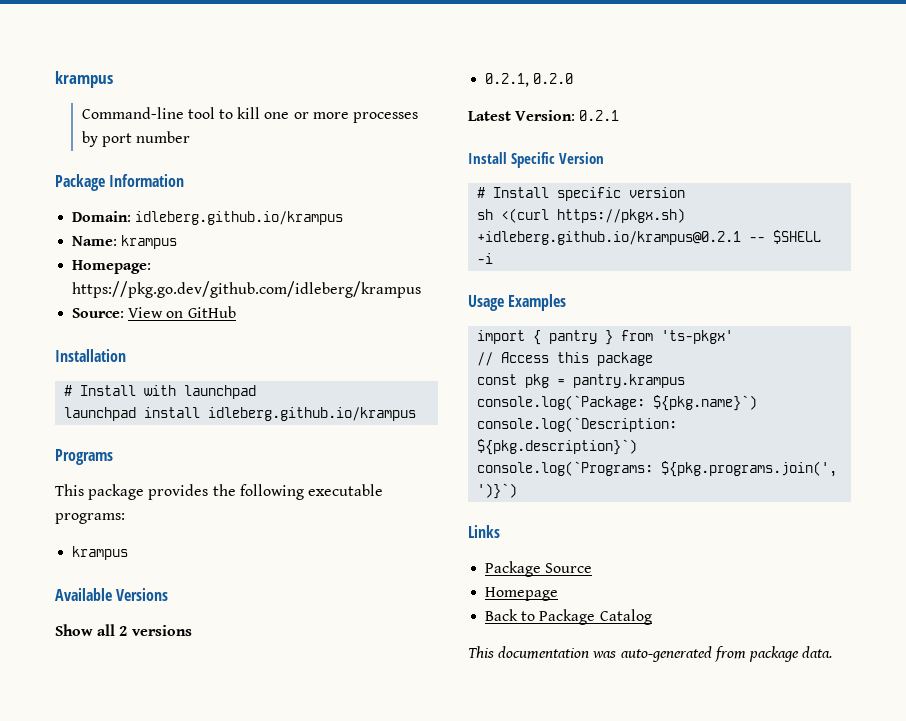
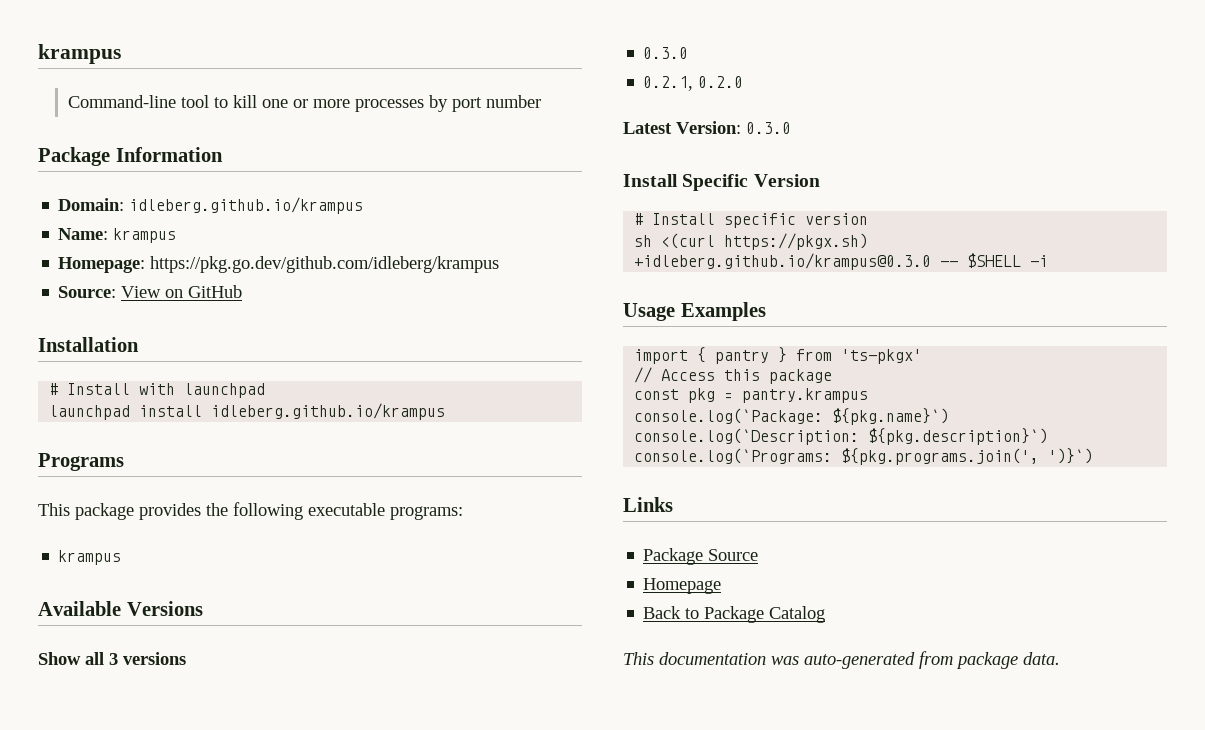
- Show all 2 versions
+ Show all 3 versions
+ 0.3.0
- Latest Version: 0.2.1
+ Latest Version: 0.3.0
- sh <(curl https://pkgx.sh) +idleberg.github.io/krampus@0.2.1 -- $SHELL -i
+ sh <(curl https://pkgx.sh) +idleberg.github.io/krampus@0.3.0 -- $SHELL -i

